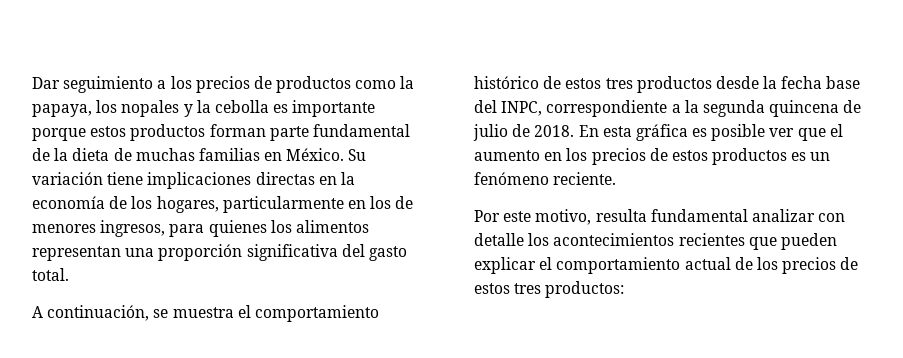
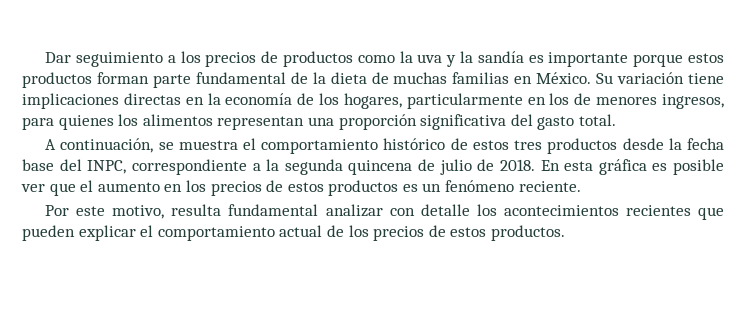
- Dar seguimiento a los precios de productos como la papaya, los nopales y la cebolla es importante porque estos productos forman parte fundamental de la dieta de muchas familias en México.
+ Dar seguimiento a los precios de productos como la uva y la sandía es importante porque estos productos forman parte fundamental de la dieta de muchas familias en México.
- Por este motivo, resulta fundamental analizar con detalle los acontecimientos recientes que pueden explicar el comportamiento actual de los precios de estos tres productos:
+ Por este motivo, resulta fundamental analizar con detalle los acontecimientos recientes que pueden explicar el comportamiento actual de los precios de estos productos.

